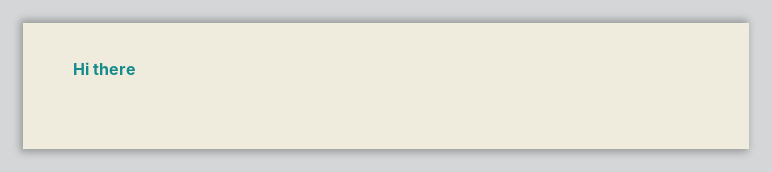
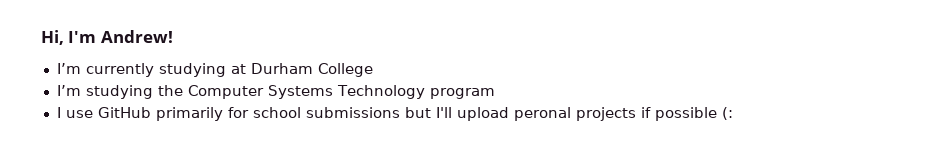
- Hi there
+ Hi, I'm Andrew!
+ I’m currently studying at Durham College
+ I’m studying the Computer Systems Technology program
+ I use GitHub primarily for school submissions but I'll upload peronal projects if possible (:

